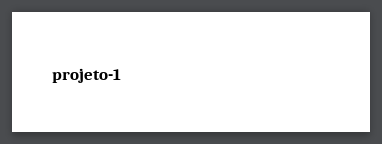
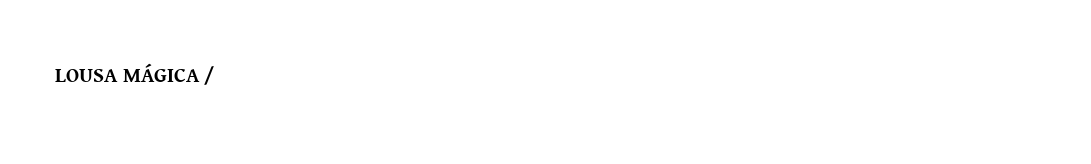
- projeto-1
+ LOUSA MÁGICA /

